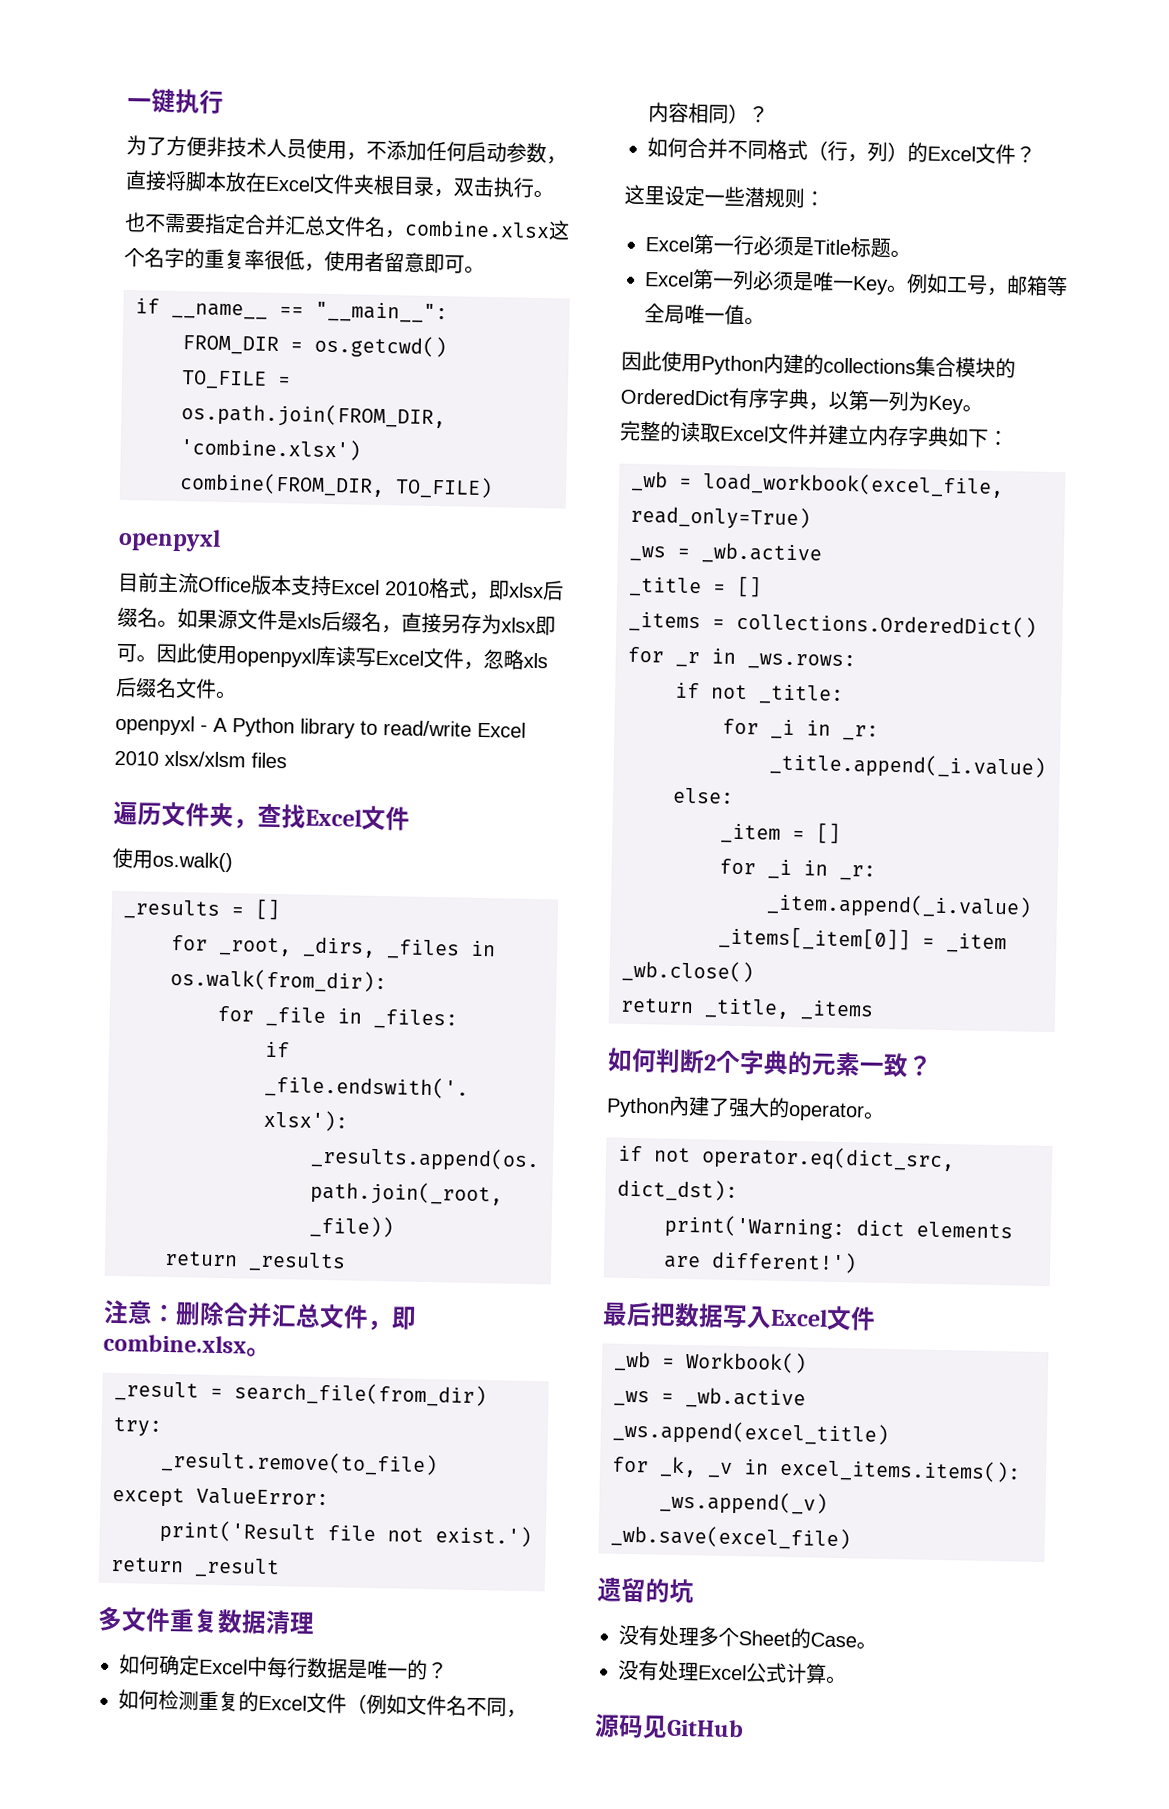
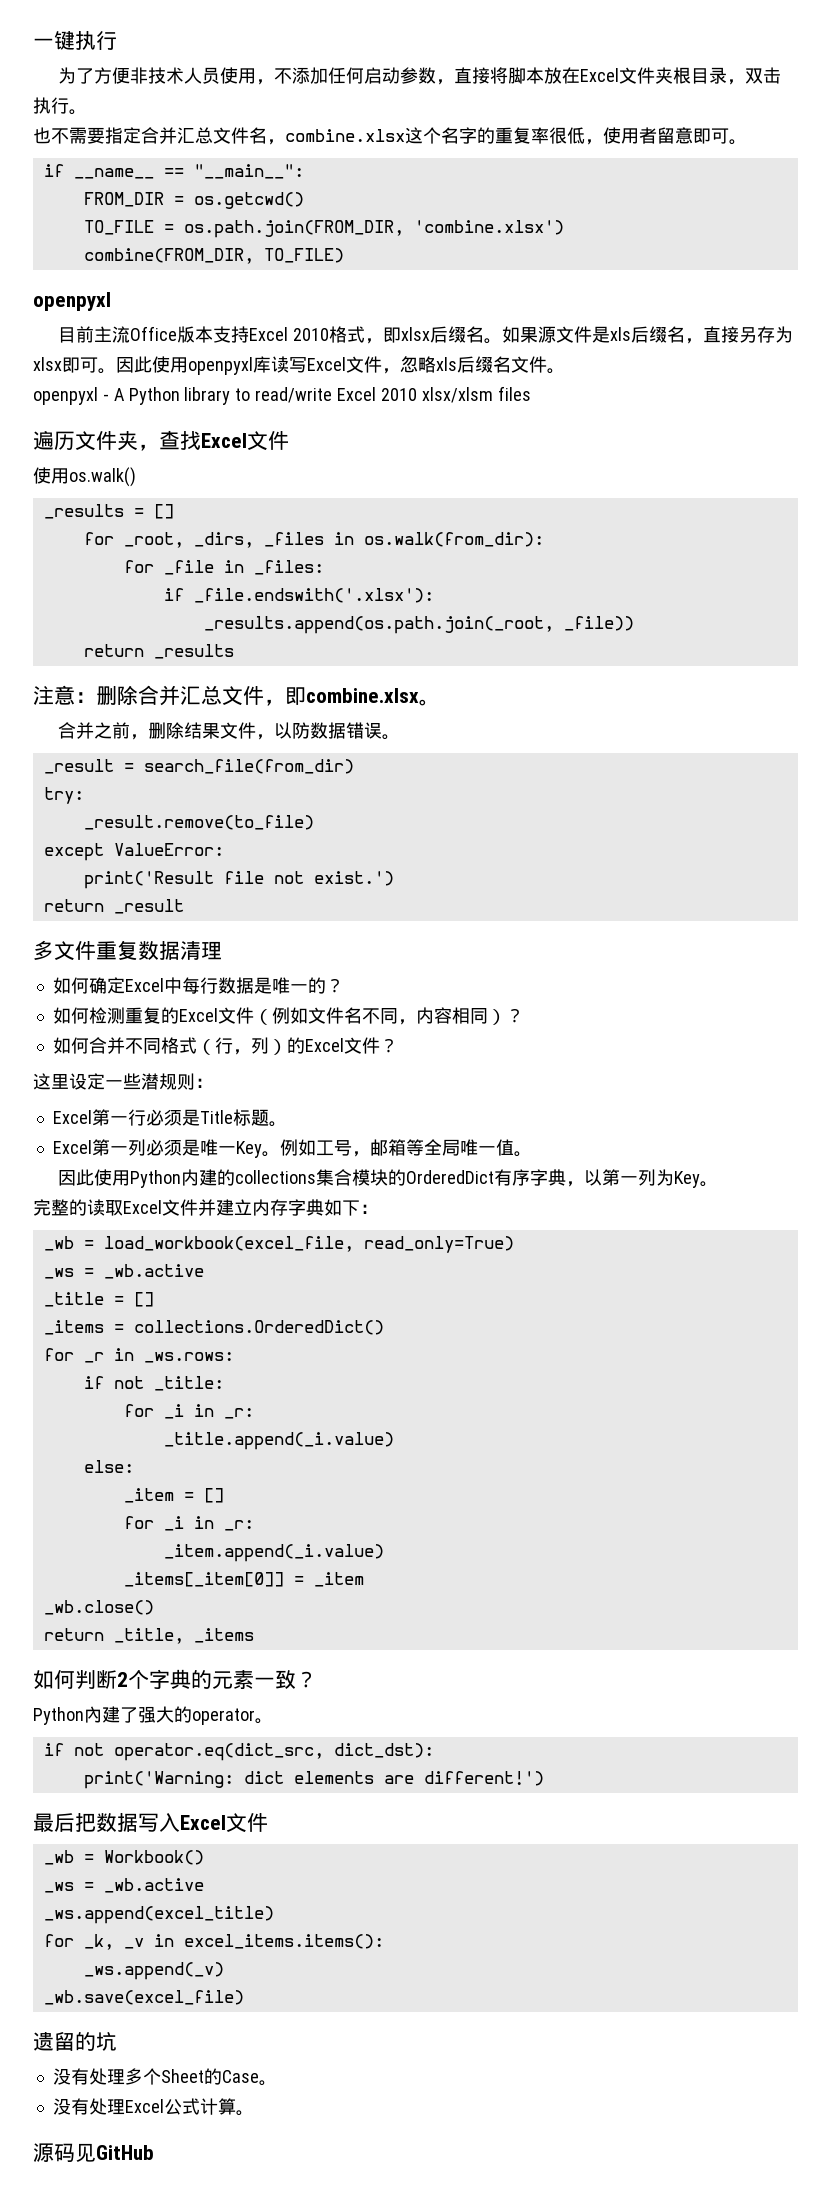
+ 合并之前，删除结果文件，以防数据错误。

